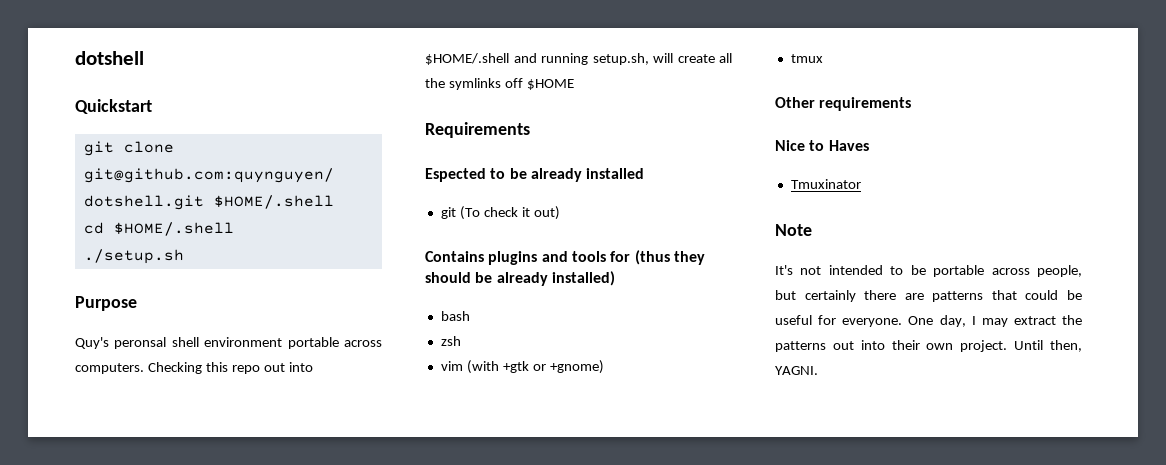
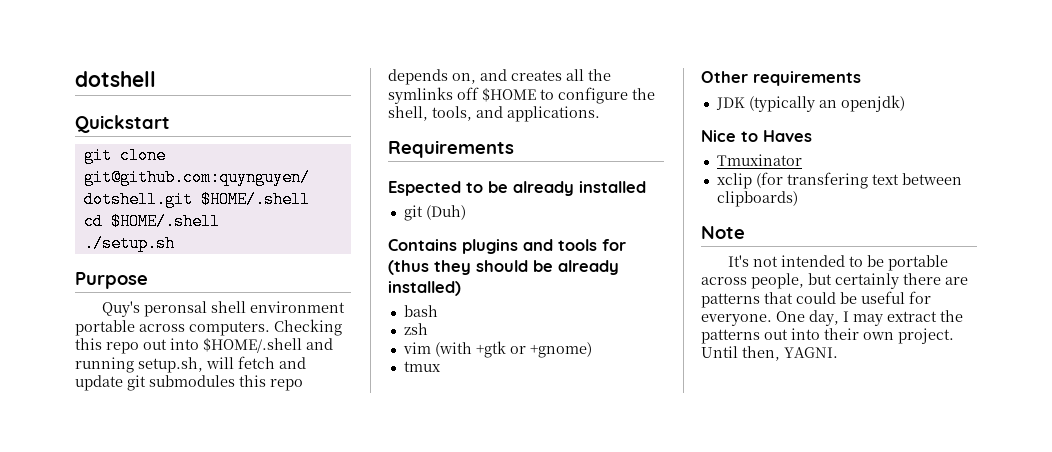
- Checking this repo out into $HOME/.shell and running setup.sh, will create all the symlinks off $HOME
+ Checking this repo out into $HOME/.shell and running setup.sh, will fetch and update git submodules this repo depends on, and creates all the symlinks off $HOME to configure the shell, tools, and applications.
- git (To check it out)
+ git (Duh)
+ JDK (typically an openjdk)
+ xclip (for transfering text between clipboards)

